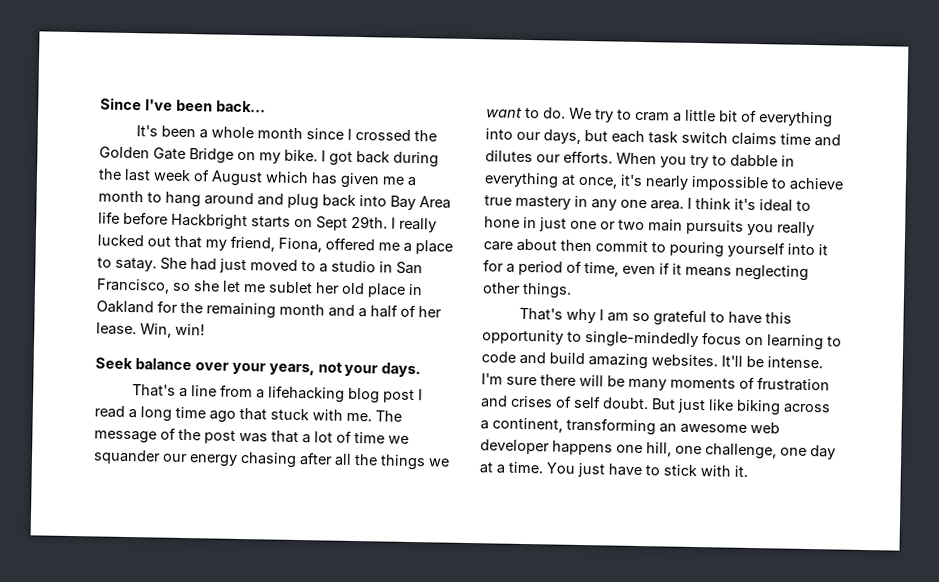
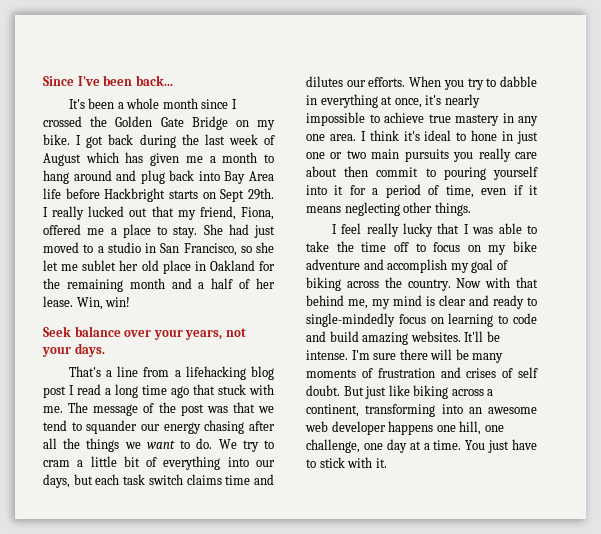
- I really lucked out that my friend, Fiona, offered me a place to satay.
+ I really lucked out that my friend, Fiona, offered me a place to stay.
- The message of the post was that a lot of time we squander our energy chasing after all the things we want to do.
+ The message of the post was that we tend to squander our energy chasing after all the things we want to do.
- That's why I am so grateful to have this opportunity to single-mindedly focus on learning to code and build amazing websites.
+ I feel really lucky that I was able to take the time off to focus on my bike adventure and accomplish my goal of biking across the country. Now with that behind me, my mind is clear and ready to single-mindedly focus on learning to code and build amazing websites.
- But just like biking across a continent, transforming an awesome web developer happens one hill, one challenge, one day at a time.
+ But just like biking across a continent, transforming into an awesome web developer happens one hill, one challenge, one day at a time.

